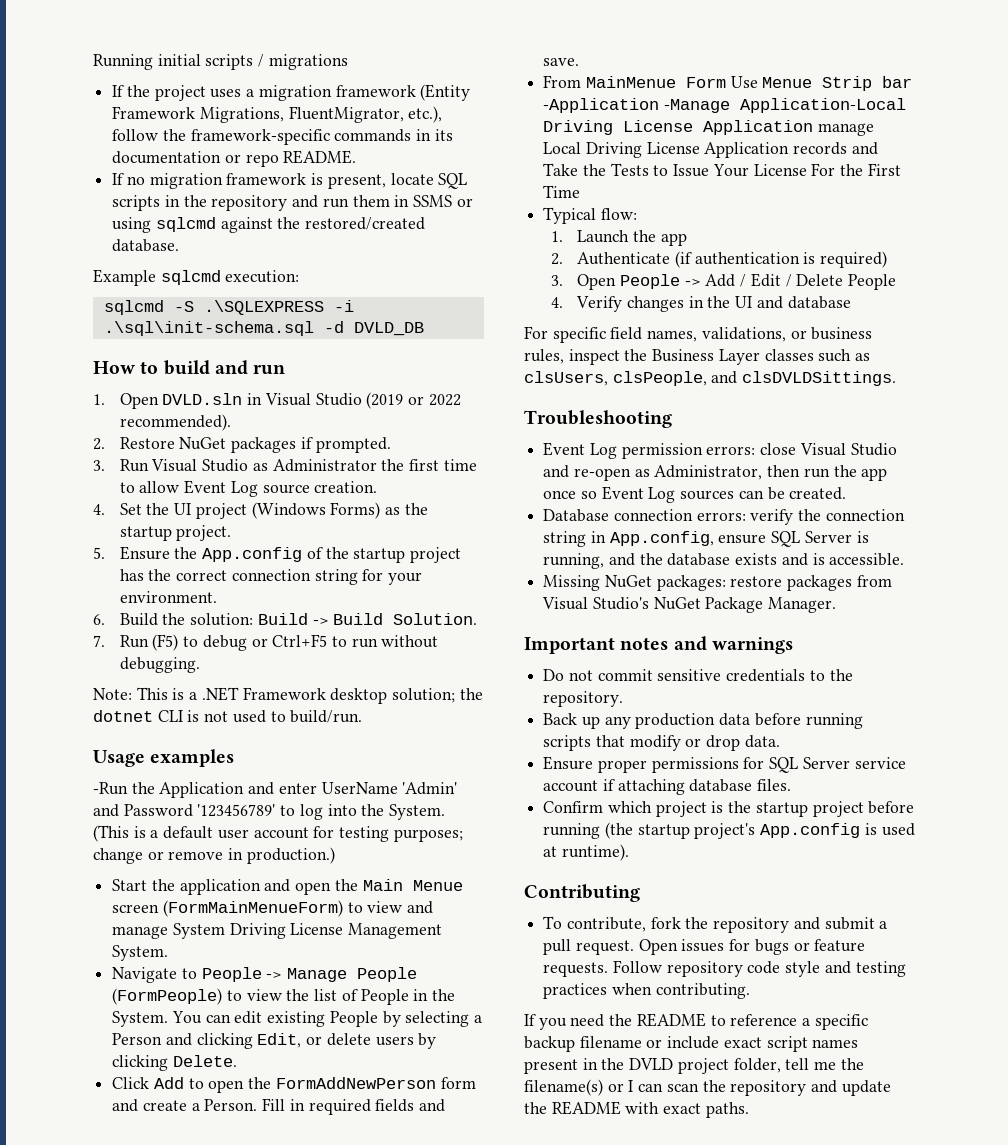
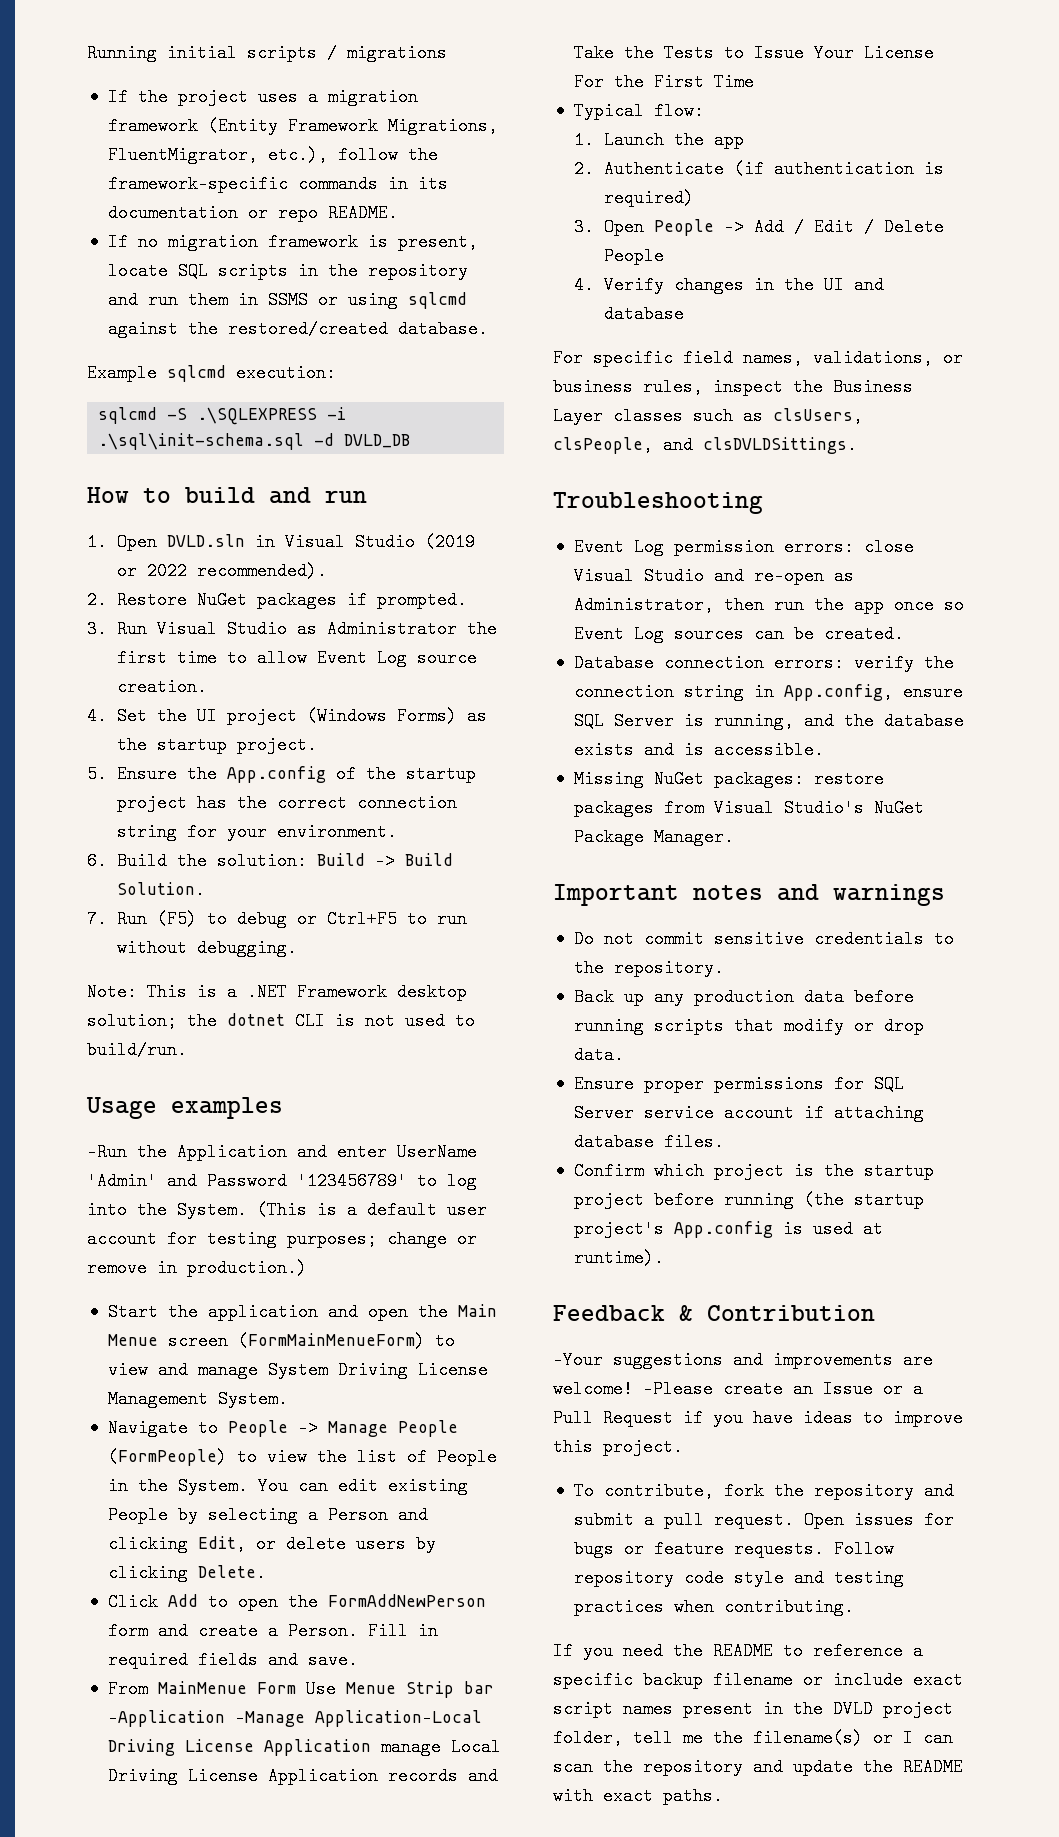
- Contributing
+ Feedback & Contribution
+ -Your suggestions and improvements are welcome! -Please create an Issue or a Pull Request if you have ideas to improve this project.

